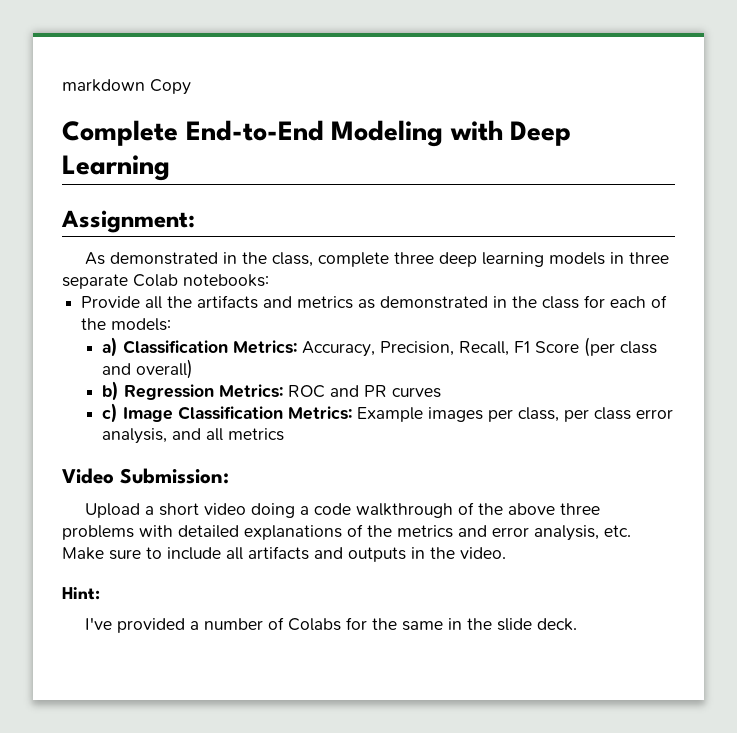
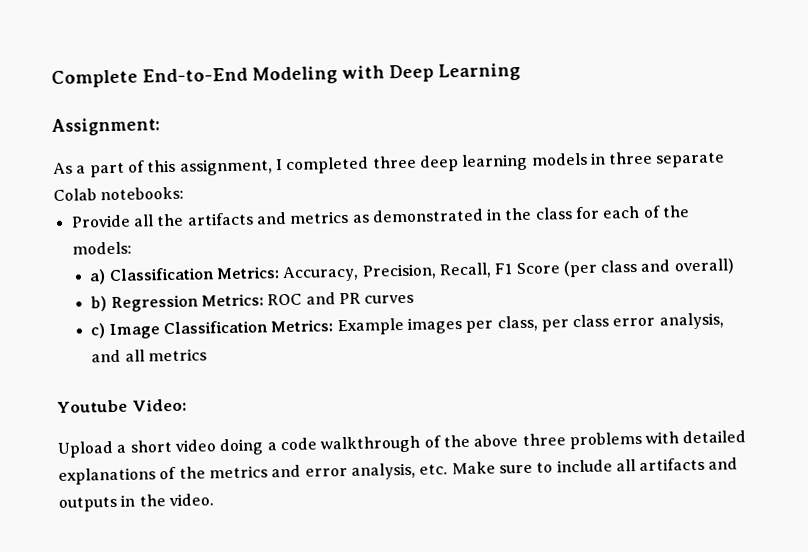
- markdown Copy
- As demonstrated in the class, complete three deep learning models in three separate Colab notebooks:
+ As a part of this assignment, I completed three deep learning models in three separate Colab notebooks:
- Video Submission:
+ Youtube Video:
- Hint:
- I've provided a number of Colabs for the same in the slide deck.

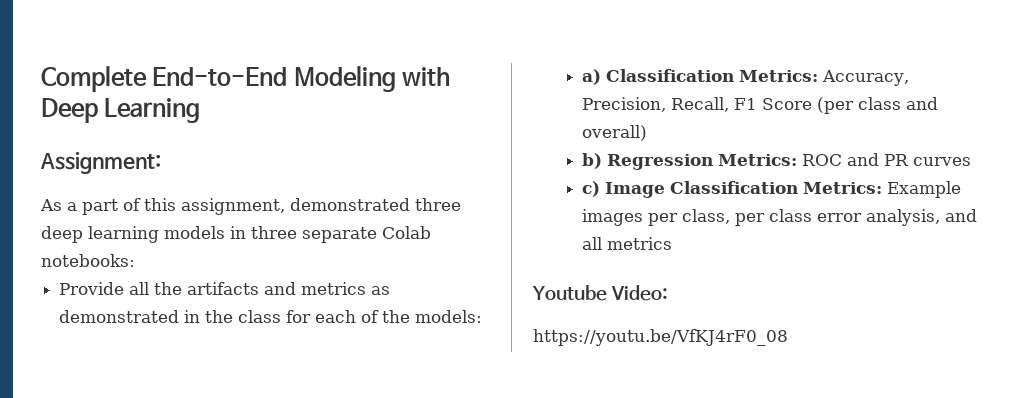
- As a part of this assignment, I completed three deep learning models in three separate Colab notebooks:
+ As a part of this assignment, demonstrated three deep learning models in three separate Colab notebooks:
- Upload a short video doing a code walkthrough of the above three problems with detailed explanations of the metrics and error analysis, etc. Make sure to include all artifacts and outputs in the video.
+ https://youtu.be/VfKJ4rF0_08

